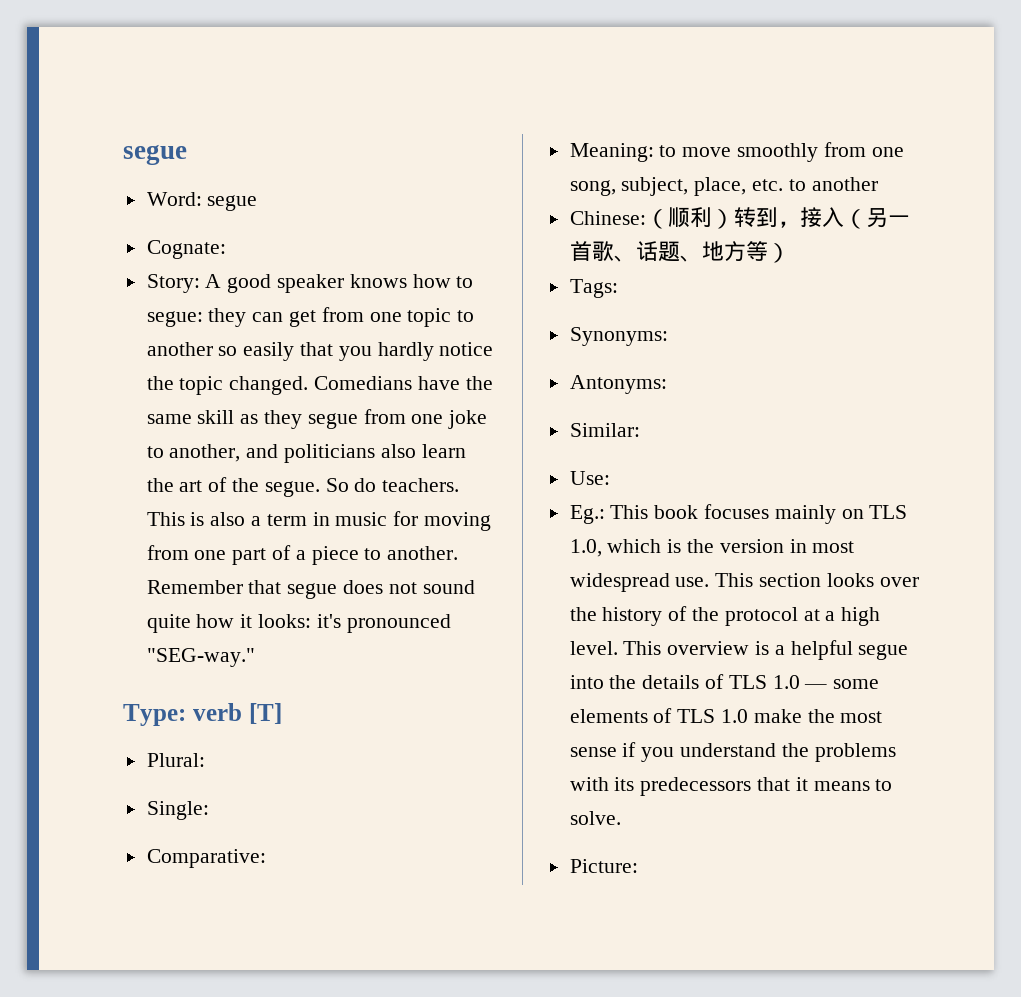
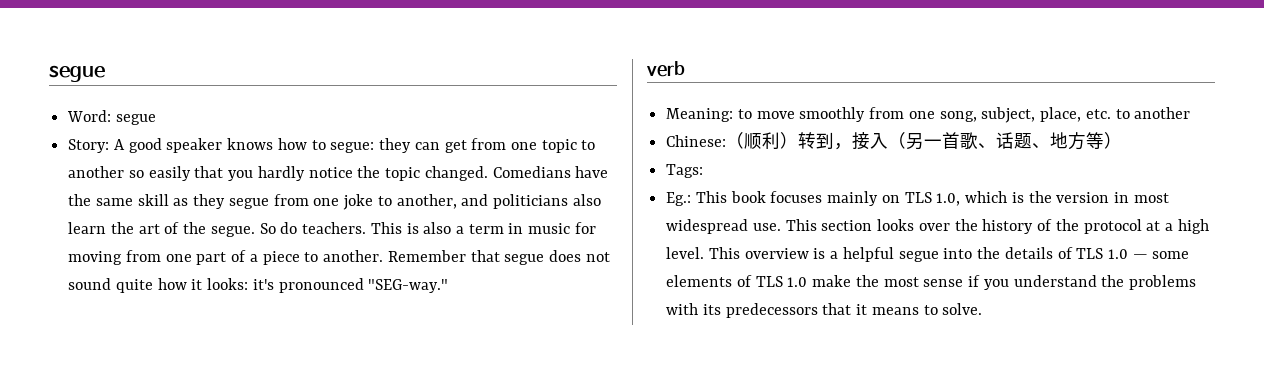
- Cognate:
- Type: verb [T]
- Plural:
- Single:
- Comparative:
+ verb
- Synonyms:
- Antonyms:
- Similar:
- Use:
- Picture:

